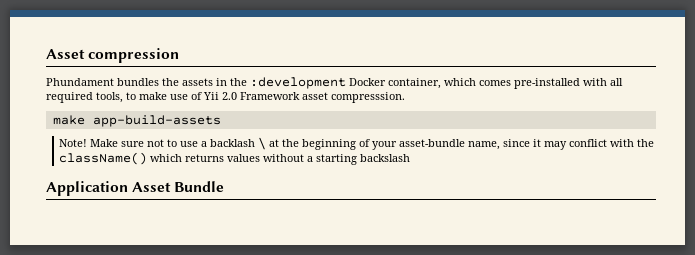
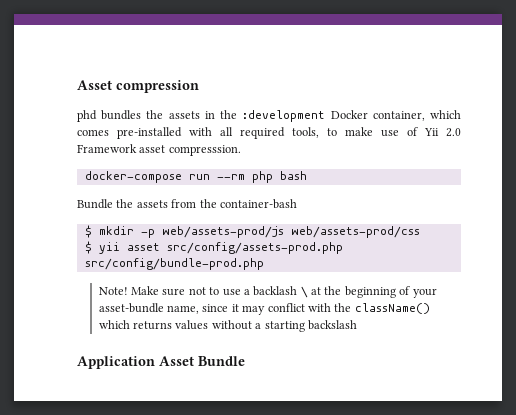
- Phundament bundles the assets in the :development Docker container, which comes pre-installed with all required tools, to make use of Yii 2.0 Framework asset compresssion.
+ phd bundles the assets in the :development Docker container, which comes pre-installed with all required tools, to make use of Yii 2.0 Framework asset compresssion.
- make app-build-assets
+ docker-compose run --rm php bash
+ Bundle the assets from the container-bash
+ $ mkdir -p web/assets-prod/js web/assets-prod/css
+ $ yii asset src/config/assets-prod.php src/config/bundle-prod.php

